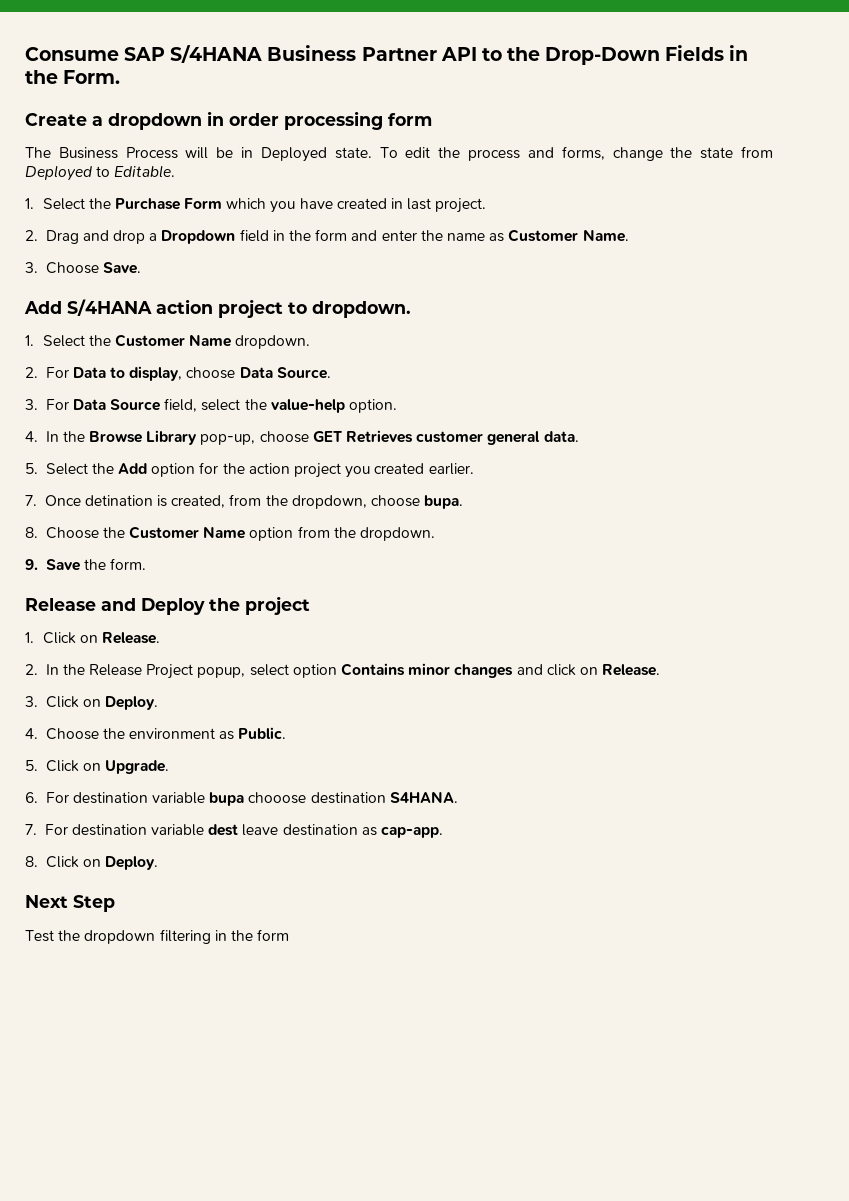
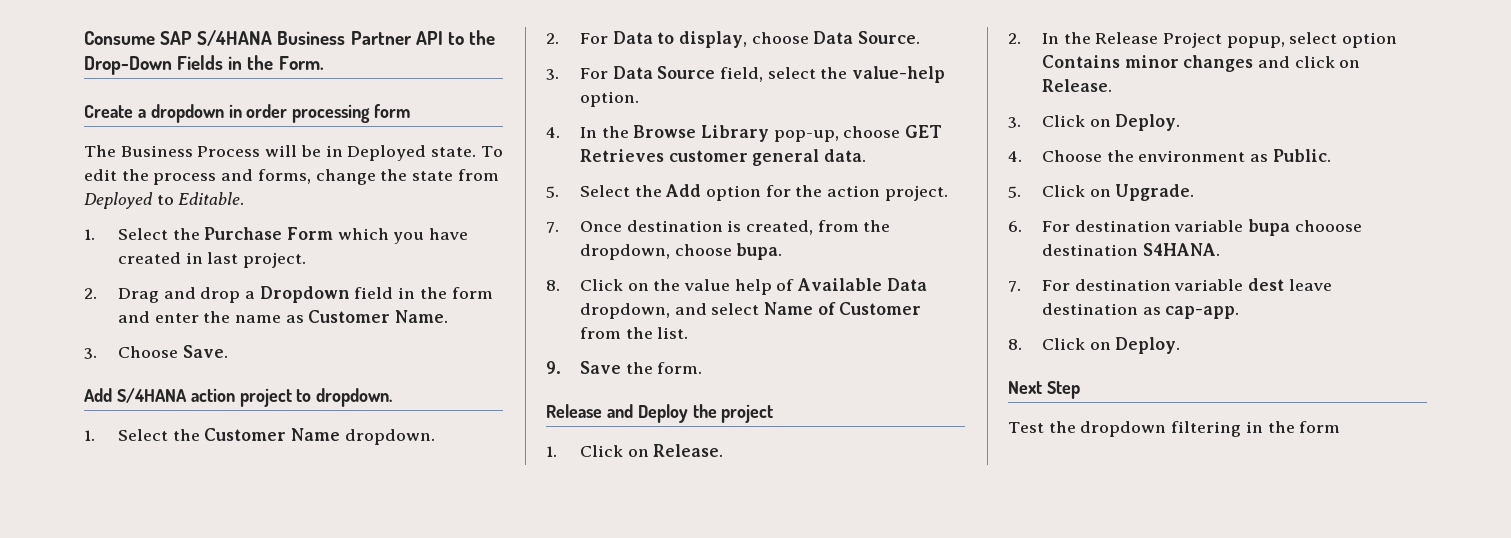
- 5. Select the Add option for the action project you created earlier.
+ 5. Select the Add option for the action project.
- 7. Once detination is created, from the dropdown, choose bupa.
+ 7. Once destination is created, from the dropdown, choose bupa.
- 8. Choose the Customer Name option from the dropdown.
+ 8. Click on the value help of Available Data dropdown, and select Name of Customer from the list.

